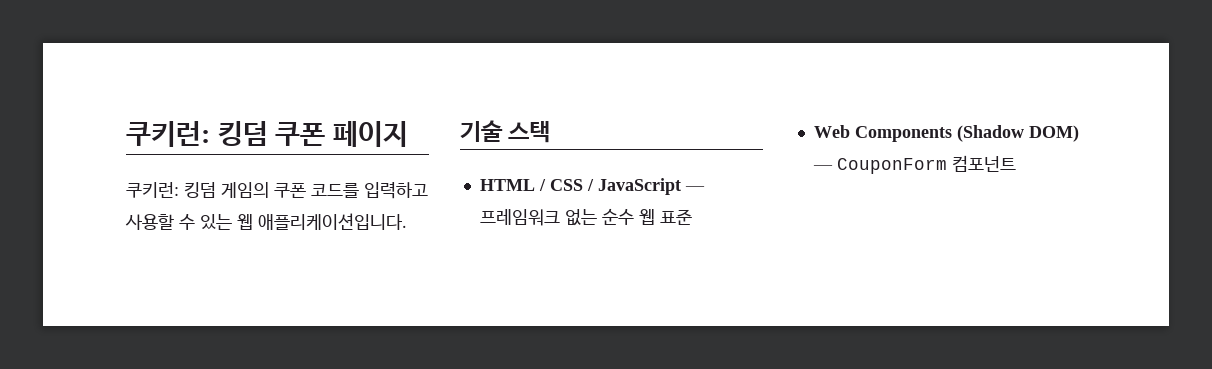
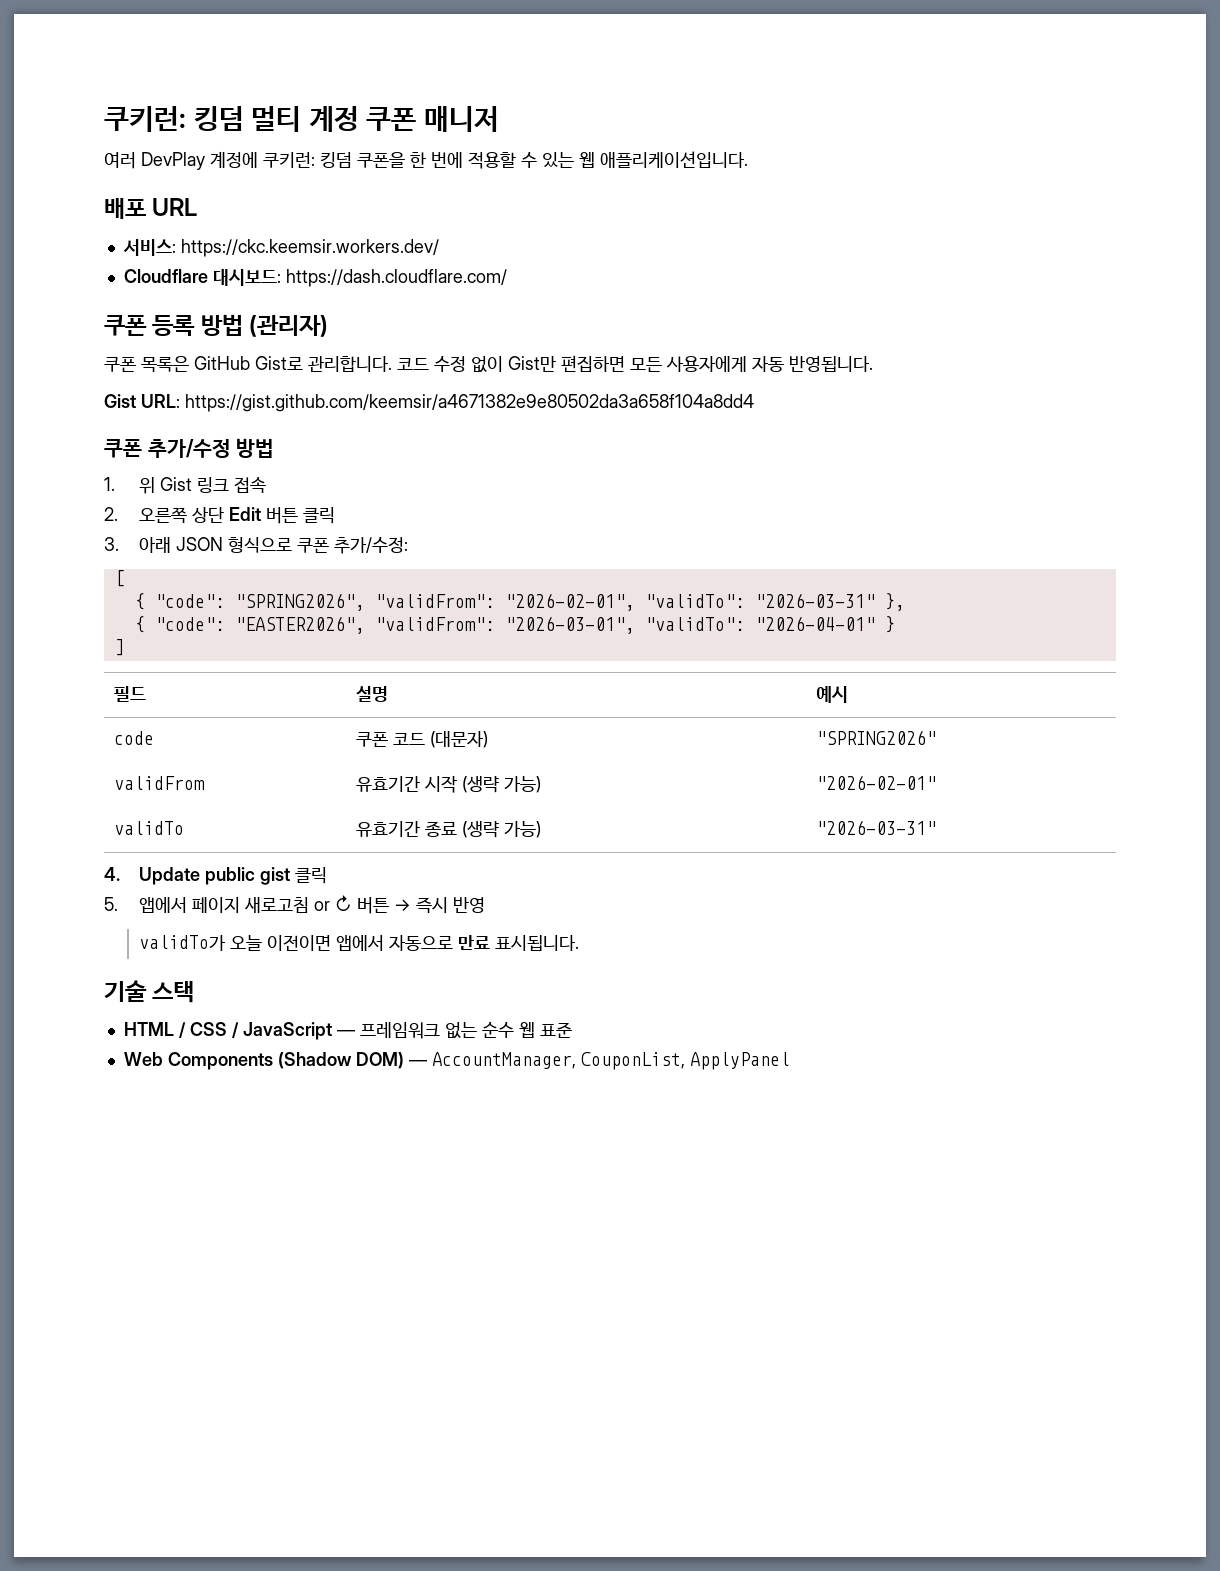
- 쿠키런: 킹덤 쿠폰 페이지
- 쿠키런: 킹덤 게임의 쿠폰 코드를 입력하고 사용할 수 있는 웹 애플리케이션입니다.
+ 쿠키런: 킹덤 멀티 계정 쿠폰 매니저
+ 여러 DevPlay 계정에 쿠키런: 킹덤 쿠폰을 한 번에 적용할 수 있는 웹 애플리케이션입니다.
+ 배포 URL
+ 서비스: https://ckc.keemsir.workers.dev/
+ Cloudflare 대시보드: https://dash.cloudflare.com/
+ 쿠폰 등록 방법 (관리자)
+ 쿠폰 목록은 GitHub Gist로 관리합니다. 코드 수정 없이 Gist만 편집하면 모든 사용자에게 자동 반영됩니다.
+ Gist URL: https://gist.github.com/keemsir/a4671382e9e80502da3a658f104a8dd4
+ 쿠폰 추가/수정 방법
+ 1. 위 Gist 링크 접속
+ 2. 오른쪽 상단 Edit 버튼 클릭
+ 3. 아래 JSON 형식으로 쿠폰 추가/수정:
+ [
+ { "code": "SPRING2026", "validFrom": "2026-02-01", "validTo": "2026-03-31" },
+ { "code": "EASTER2026", "validFrom": "2026-03-01", "validTo": "2026-04-01" }
+ ]
+ 필드 | 설명 | 예시
+ code | 쿠폰 코드 (대문자) | "SPRING2026"
+ validFrom | 유효기간 시작 (생략 가능) | "2026-02-01"
+ validTo | 유효기간 종료 (생략 가능) | "2026-03-31"
+ 4. Update public gist 클릭
+ 5. 앱에서 페이지 새로고침 or ↻ 버튼 → 즉시 반영
+ validTo가 오늘 이전이면 앱에서 자동으로 만료 표시됩니다.
- Web Components (Shadow DOM) — CouponForm 컴포넌트
+ Web Components (Shadow DOM) — AccountManager, CouponList, ApplyPanel

